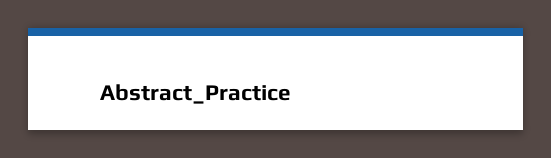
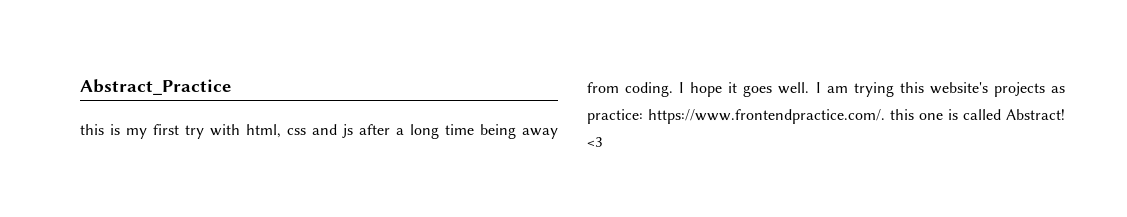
+ this is my first try with html, css and js after a long time being away from coding. I hope it goes well. I am trying this website's projects as practice: https://www.frontendpractice.com/. this one is called Abstract! <3

